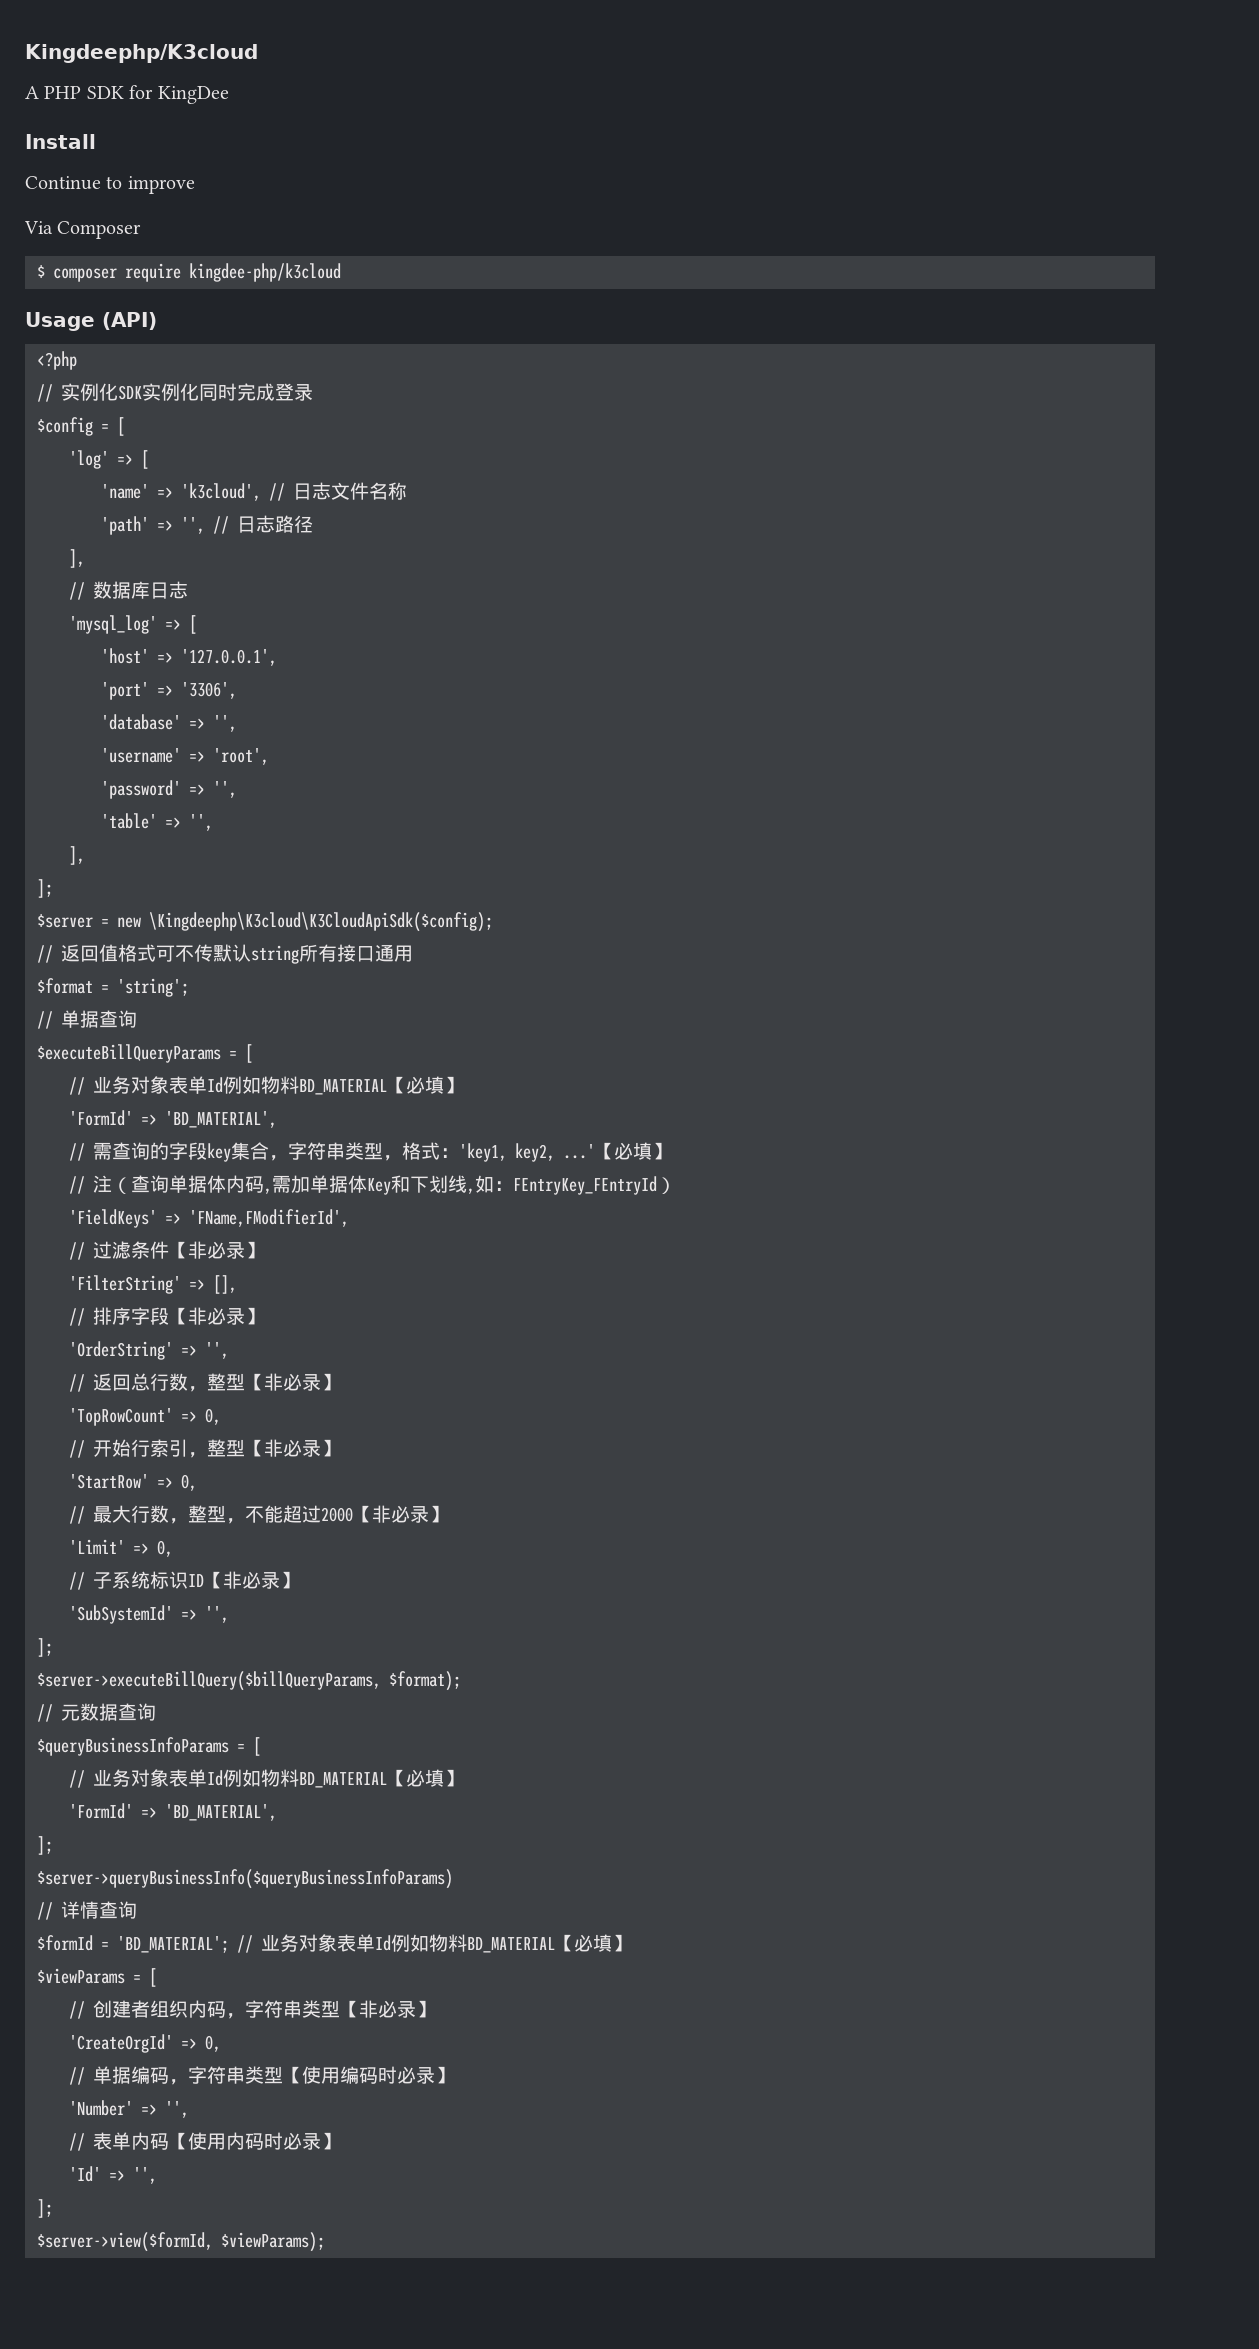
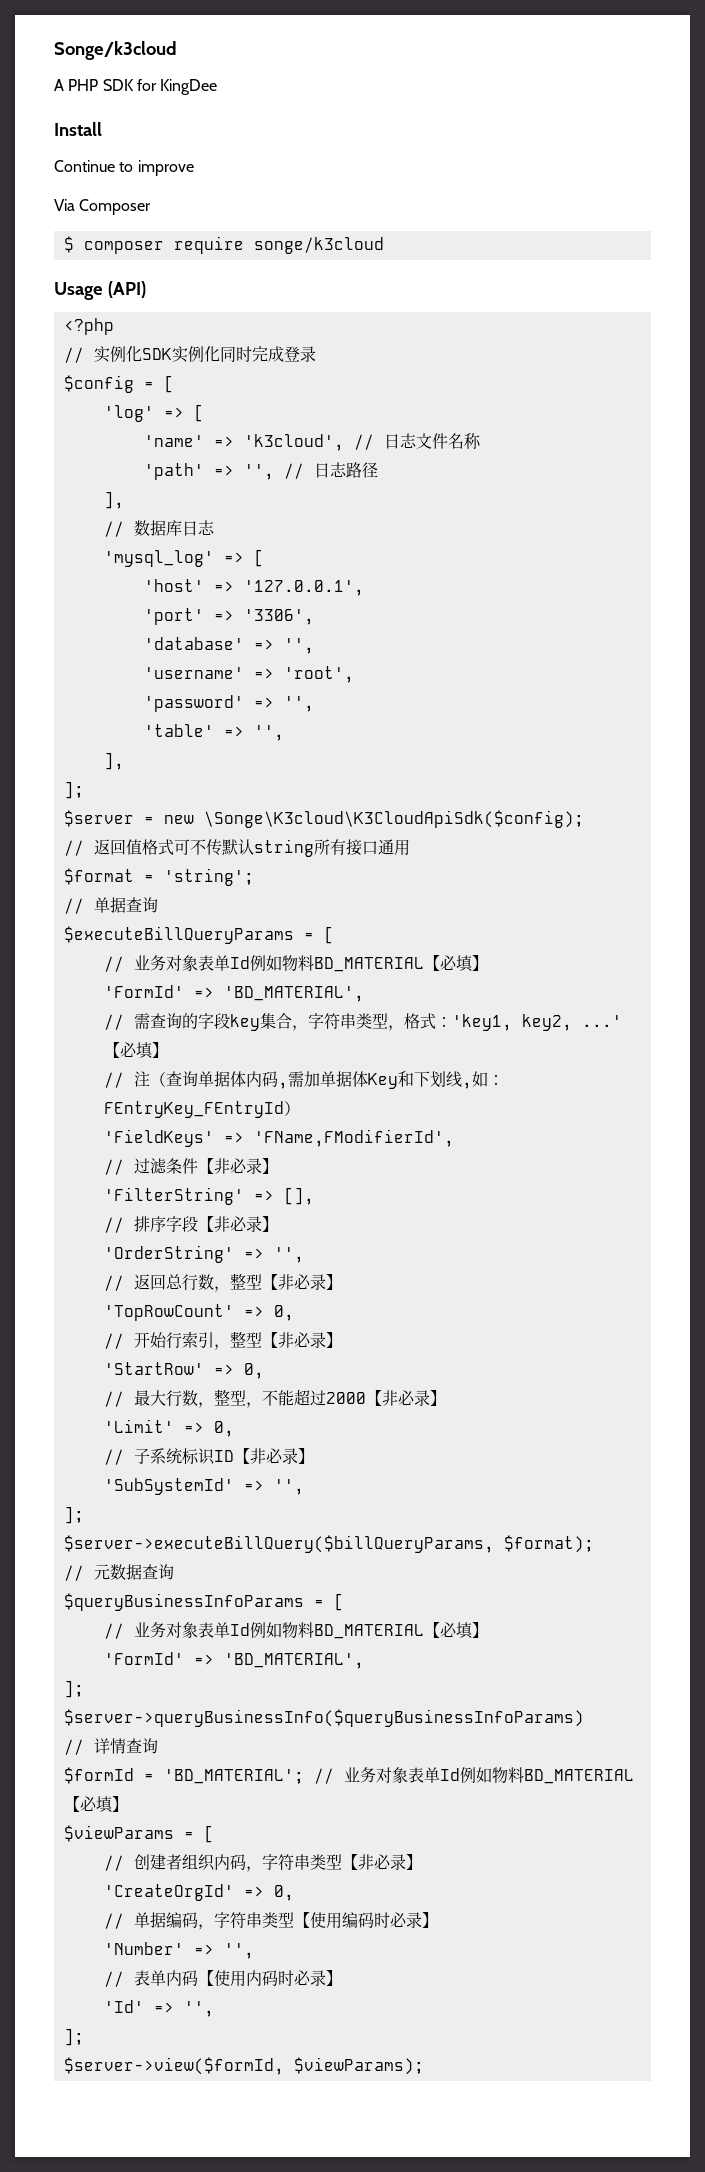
- Kingdeephp/K3cloud
+ Songe/k3cloud
- $ composer require kingdee-php/k3cloud
+ $ composer require songe/k3cloud
- $server = new \Kingdeephp\K3cloud\K3CloudApiSdk($config);
+ $server = new \Songe\K3cloud\K3CloudApiSdk($config);

